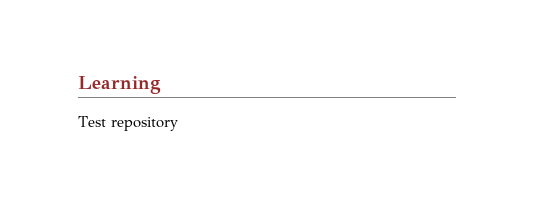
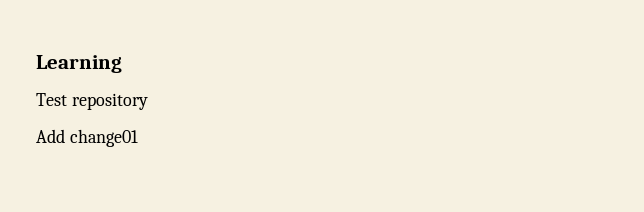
+ Add change01

